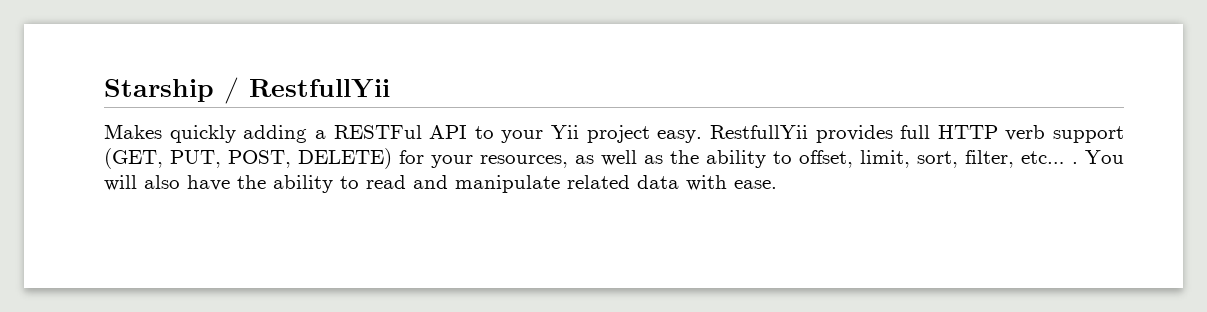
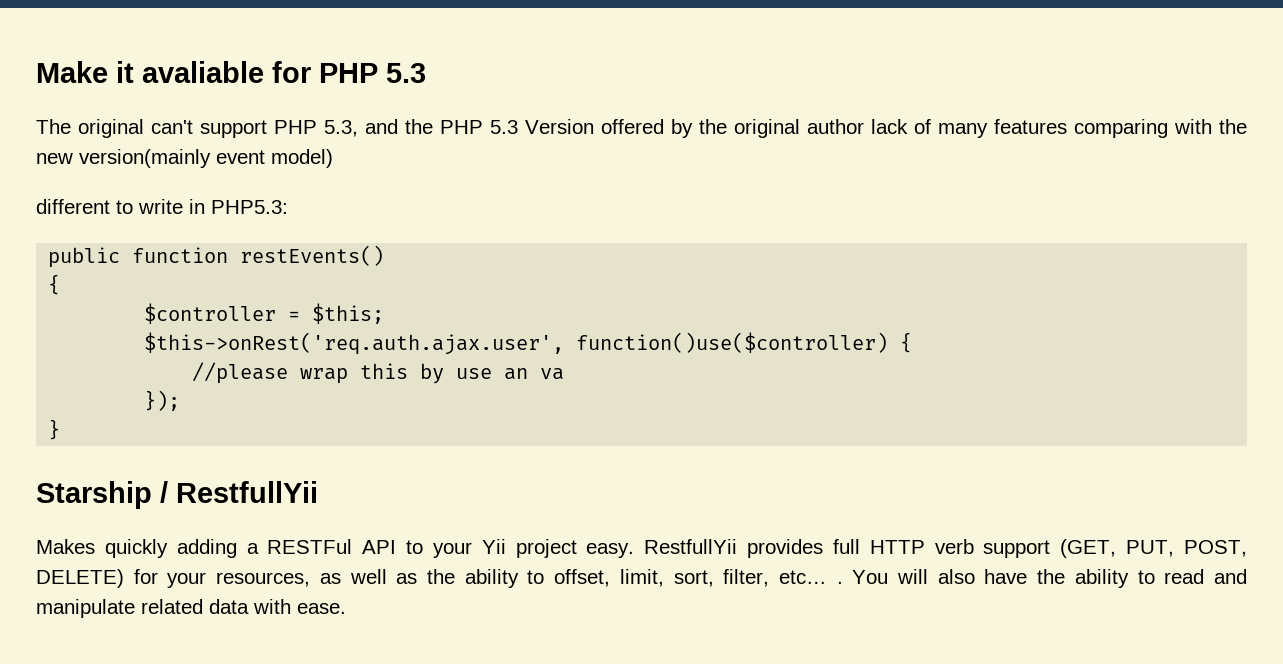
+ Make it avaliable for PHP 5.3
+ The original can't support PHP 5.3, and the PHP 5.3 Version offered by the original author lack of many features comparing with the new version(mainly event model)
+ different to write in PHP5.3:
+ public function restEvents()
+ {
+ $controller = $this;
+ $this->onRest('req.auth.ajax.user', function()use($controller) {
+ //please wrap this by use an va
+ });
+ }

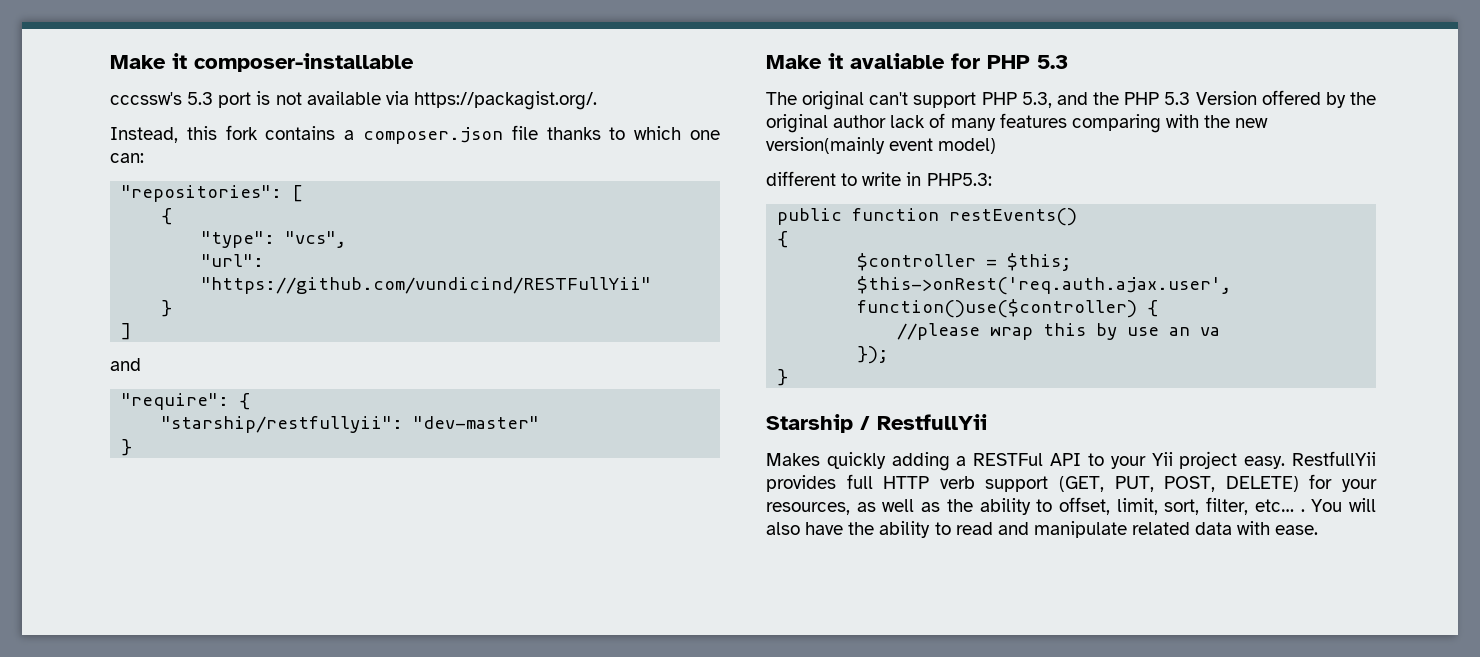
+ Make it composer-installable
+ cccssw's 5.3 port is not available via https://packagist.org/.
+ Instead, this fork contains a composer.json file thanks to which one can:
+ "repositories": [
+ {
+ "type": "vcs",
+ "url": "https://github.com/vundicind/RESTFullYii"
+ }
+ ]
+ and
+ "require": {
+ "starship/restfullyii": "dev-master"
+ }

